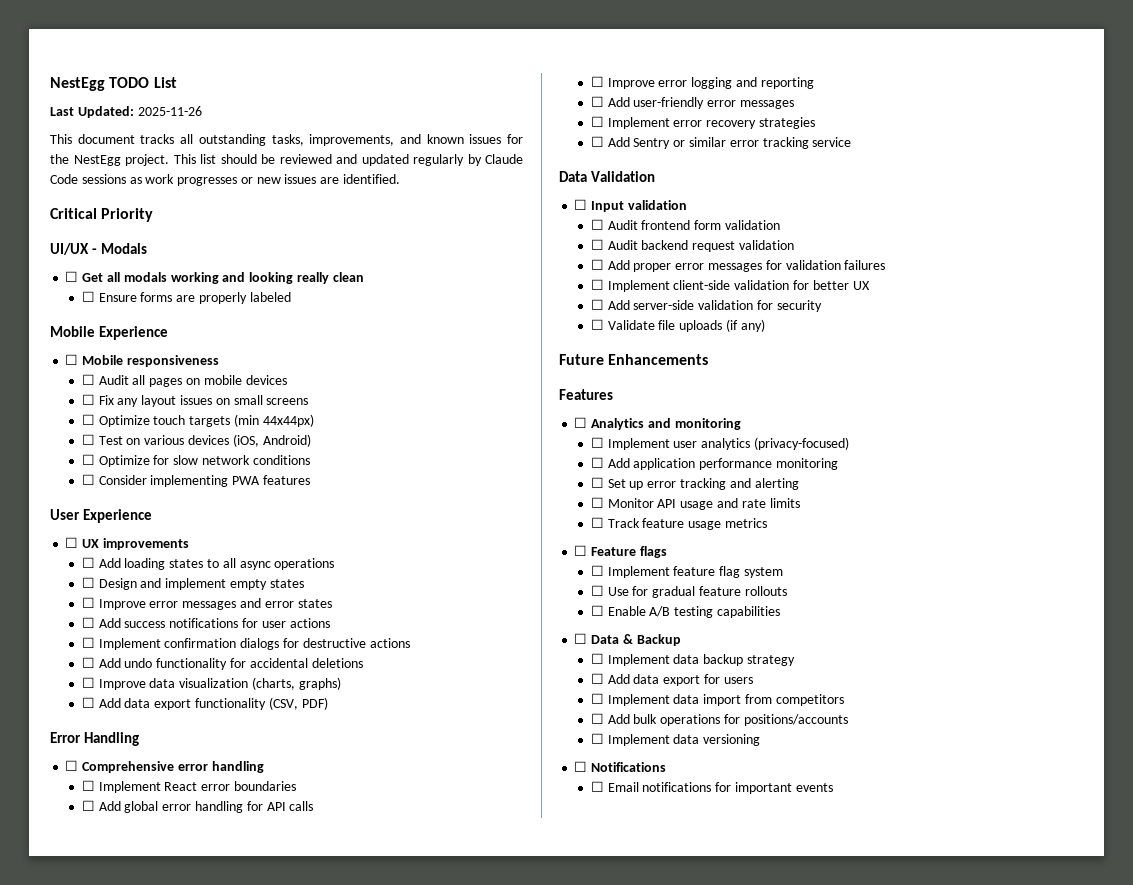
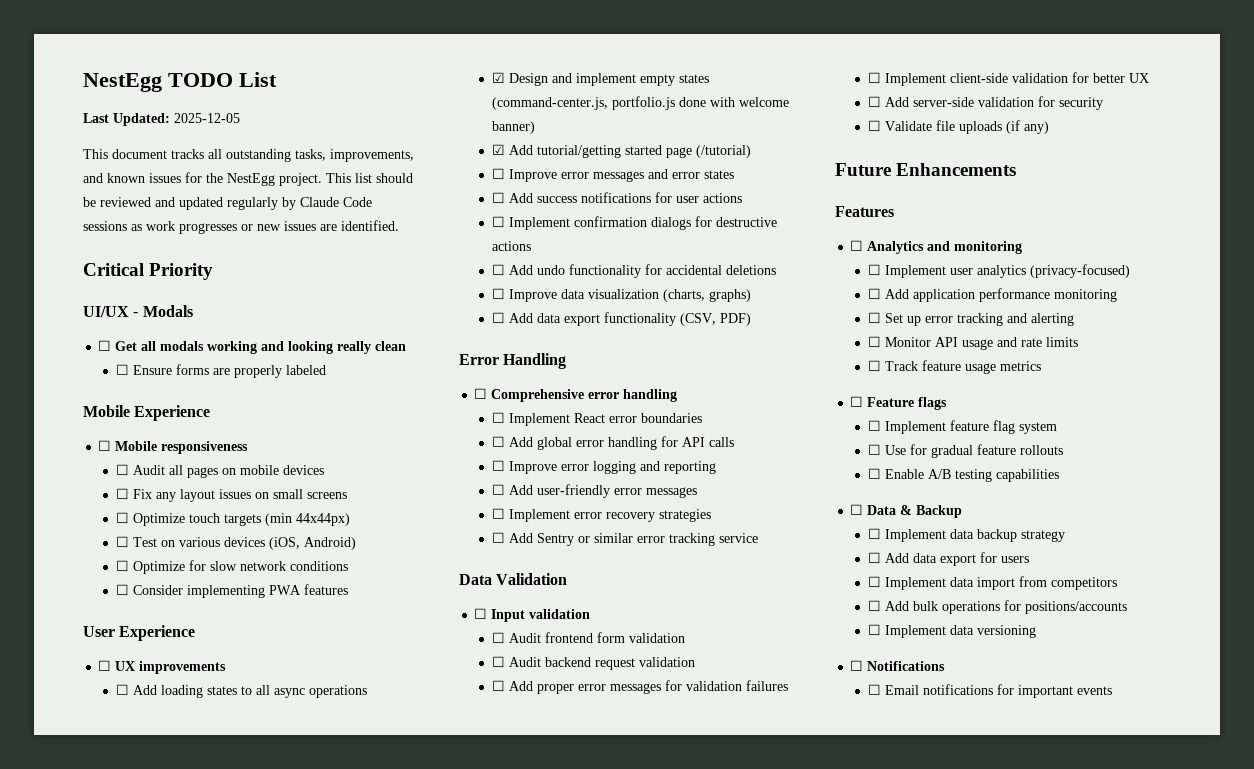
- Last Updated: 2025-11-26
+ Last Updated: 2025-12-05
- ☐ Design and implement empty states
+ ☑ Design and implement empty states (command-center.js, portfolio.js done with welcome banner)
+ ☑ Add tutorial/getting started page (/tutorial)

